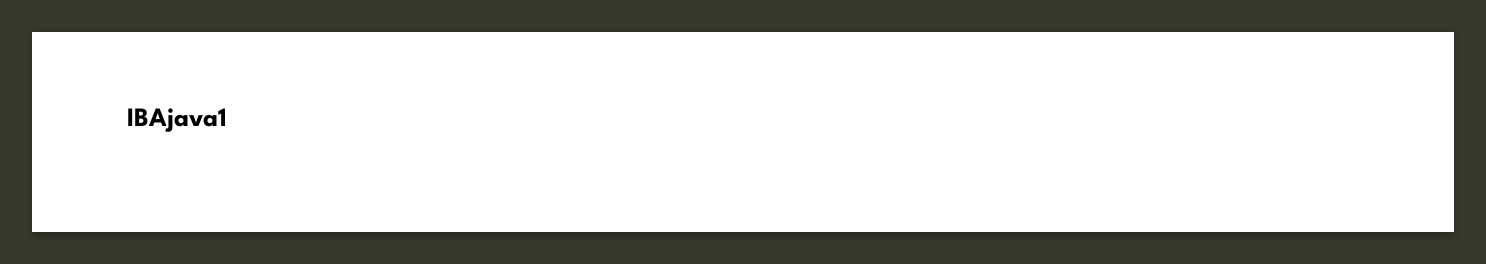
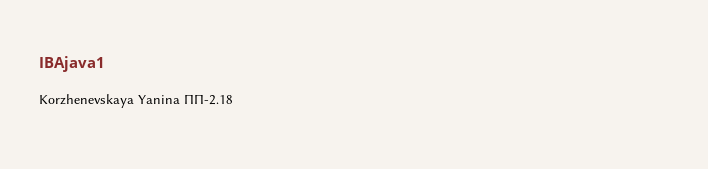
+ Korzhenevskaya Yanina ПП-2.18

